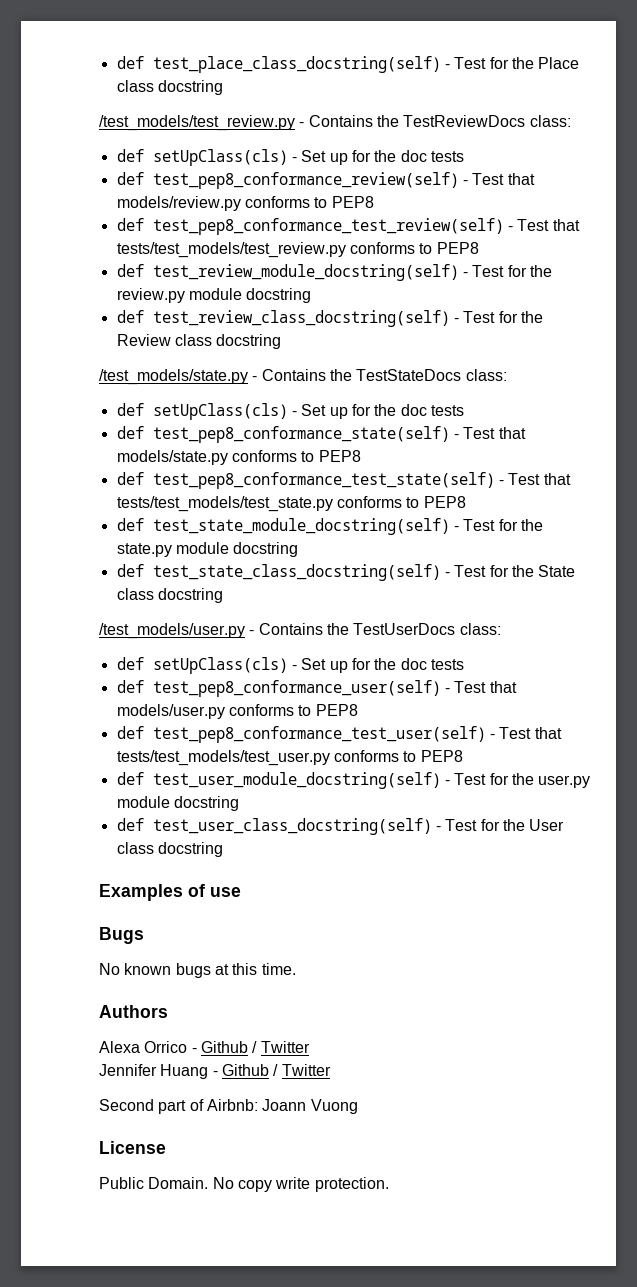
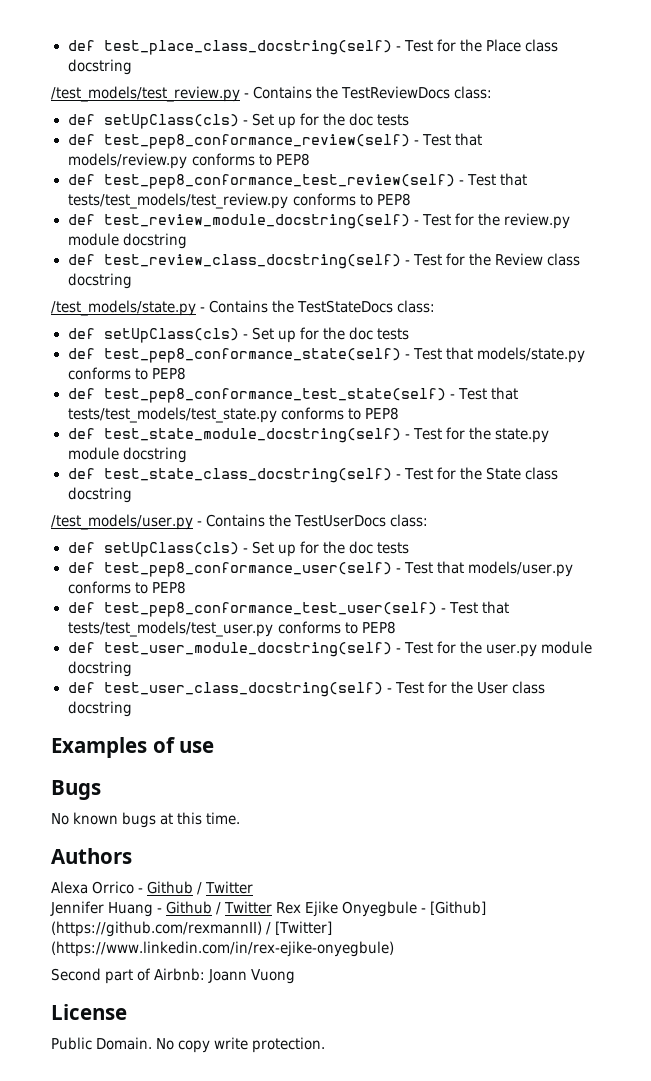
- Jennifer Huang - Github / Twitter
+ Jennifer Huang - Github / Twitter Rex Ejike Onyegbule - [Github] (https://github.com/rexmannII) / [Twitter] (https://www.linkedin.com/in/rex-ejike-onyegbule)

